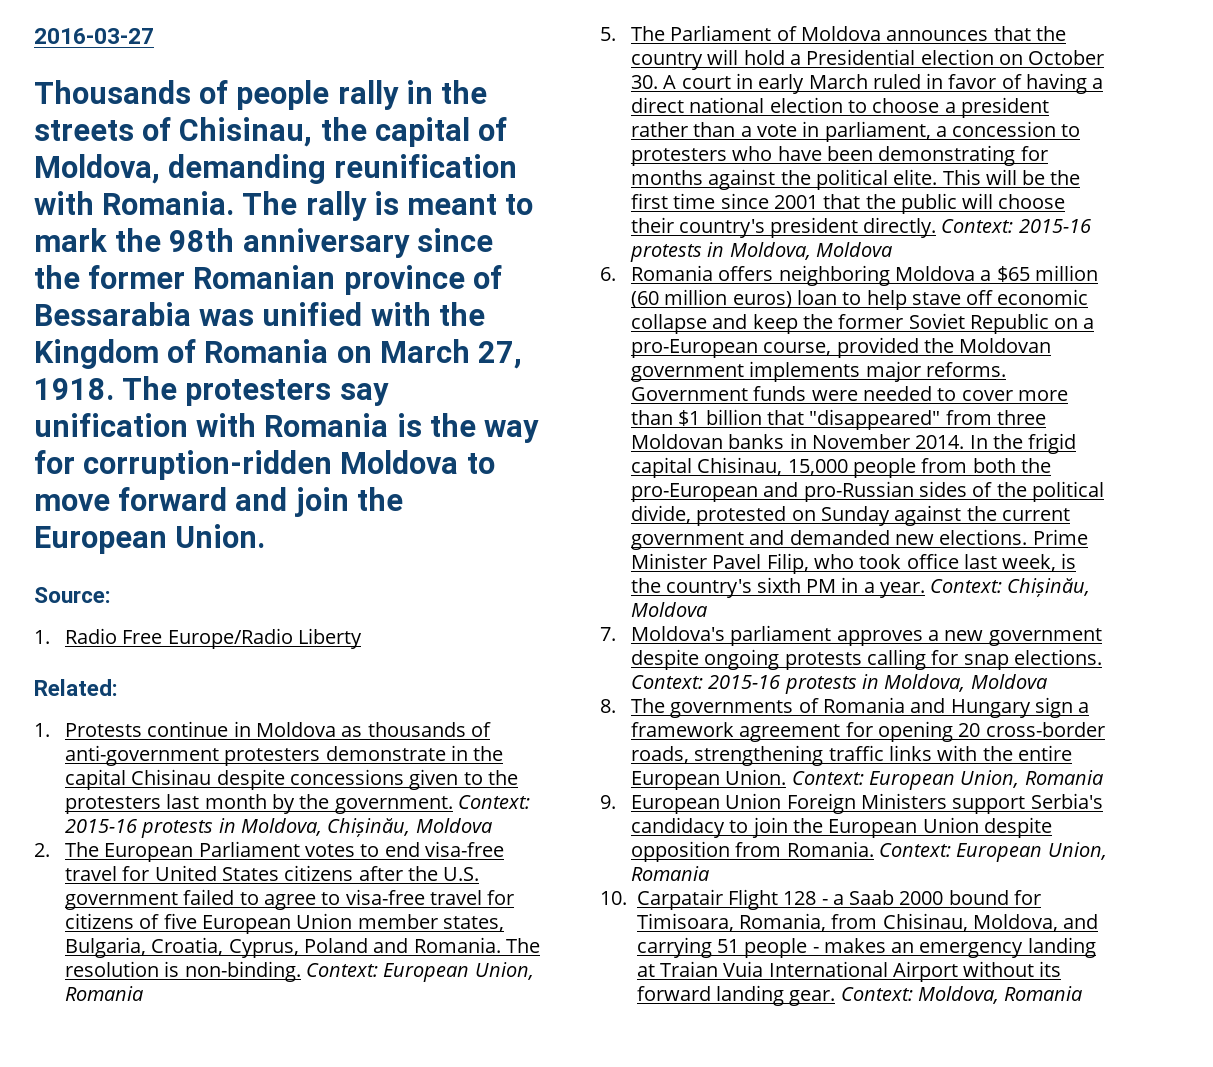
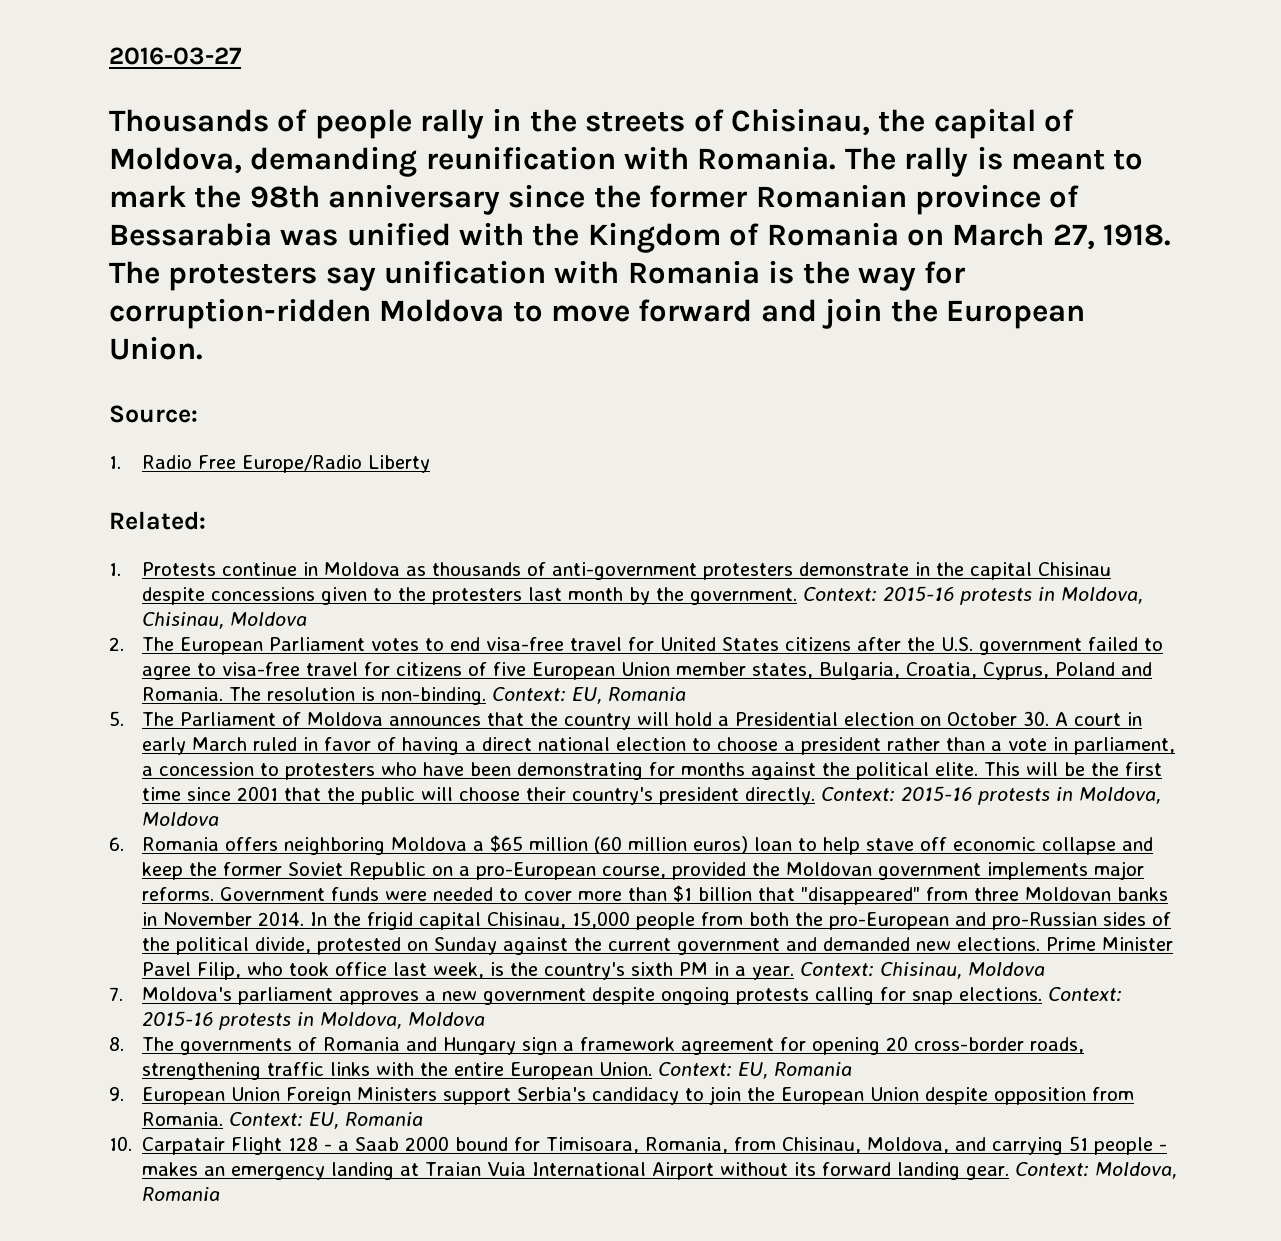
- Context: 2015-16 protests in Moldova, Chișinău, Moldova
+ Context: 2015-16 protests in Moldova, Chisinau, Moldova
- The resolution is non-binding. Context: European Union, Romania
+ The resolution is non-binding. Context: EU, Romania
- Context: Chișinău, Moldova
+ Context: Chisinau, Moldova
- 8. The governments of Romania and Hungary sign a framework agreement for opening 20 cross-border roads, strengthening traffic links with the entire European Union. Context: European Union, Romania
+ 8. The governments of Romania and Hungary sign a framework agreement for opening 20 cross-border roads, strengthening traffic links with the entire European Union. Context: EU, Romania
- 9. European Union Foreign Ministers support Serbia's candidacy to join the European Union despite opposition from Romania. Context: European Union, Romania
+ 9. European Union Foreign Ministers support Serbia's candidacy to join the European Union despite opposition from Romania. Context: EU, Romania

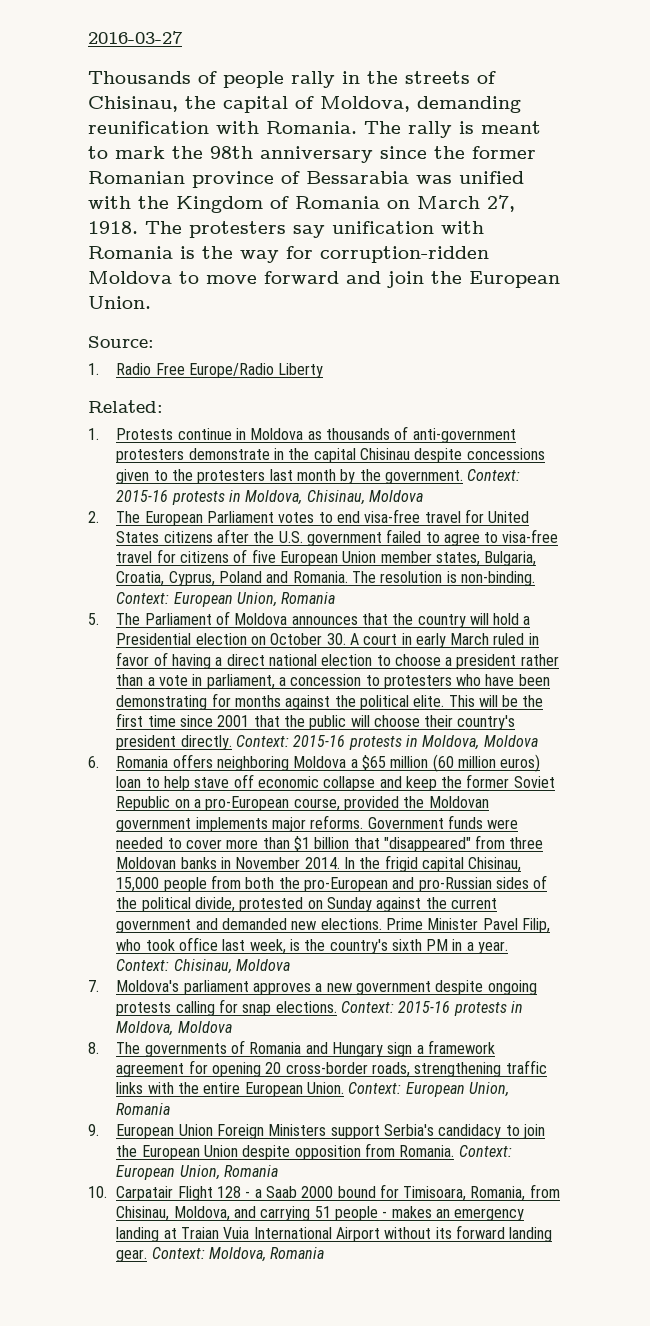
- The resolution is non-binding. Context: EU, Romania
+ The resolution is non-binding. Context: European Union, Romania
- 8. The governments of Romania and Hungary sign a framework agreement for opening 20 cross-border roads, strengthening traffic links with the entire European Union. Context: EU, Romania
+ 8. The governments of Romania and Hungary sign a framework agreement for opening 20 cross-border roads, strengthening traffic links with the entire European Union. Context: European Union, Romania
- 9. European Union Foreign Ministers support Serbia's candidacy to join the European Union despite opposition from Romania. Context: EU, Romania
+ 9. European Union Foreign Ministers support Serbia's candidacy to join the European Union despite opposition from Romania. Context: European Union, Romania

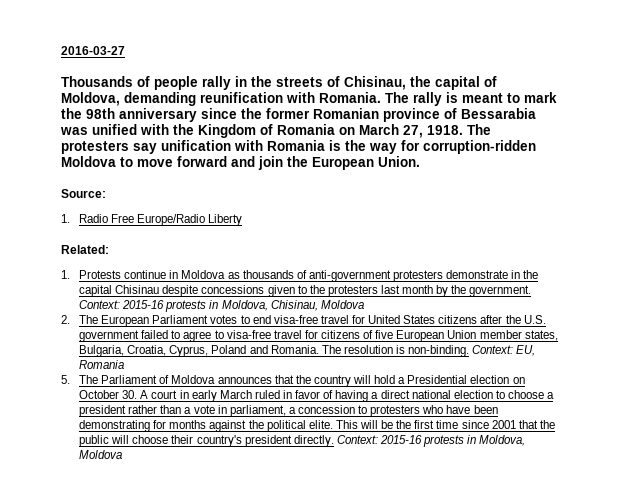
- The resolution is non-binding. Context: European Union, Romania
+ The resolution is non-binding. Context: EU, Romania
- 6. Romania offers neighboring Moldova a $65 million (60 million euros) loan to help stave off economic collapse and keep the former Soviet Republic on a pro-European course, provided the Moldovan government implements major reforms. Government funds were needed to cover more than $1 billion that "disappeared" from three Moldovan banks in November 2014. In the frigid capital Chisinau, 15,000 people from both the pro-European and pro-Russian sides of the political divide, protested on Sunday against the current government and demanded new elections. Prime Minister Pavel Filip, who took office last week, is the country's sixth PM in a year. Context: Chisinau, Moldova
- 7. Moldova's parliament approves a new government despite ongoing protests calling for snap elections. Context: 2015-16 protests in Moldova, Moldova
- 8. The governments of Romania and Hungary sign a framework agreement for opening 20 cross-border roads, strengthening traffic links with the entire European Union. Context: European Union, Romania
- 9. European Union Foreign Ministers support Serbia's candidacy to join the European Union despite opposition from Romania. Context: European Union, Romania
- 10. Carpatair Flight 128 - a Saab 2000 bound for Timisoara, Romania, from Chisinau, Moldova, and carrying 51 people - makes an emergency landing at Traian Vuia International Airport without its forward landing gear. Context: Moldova, Romania

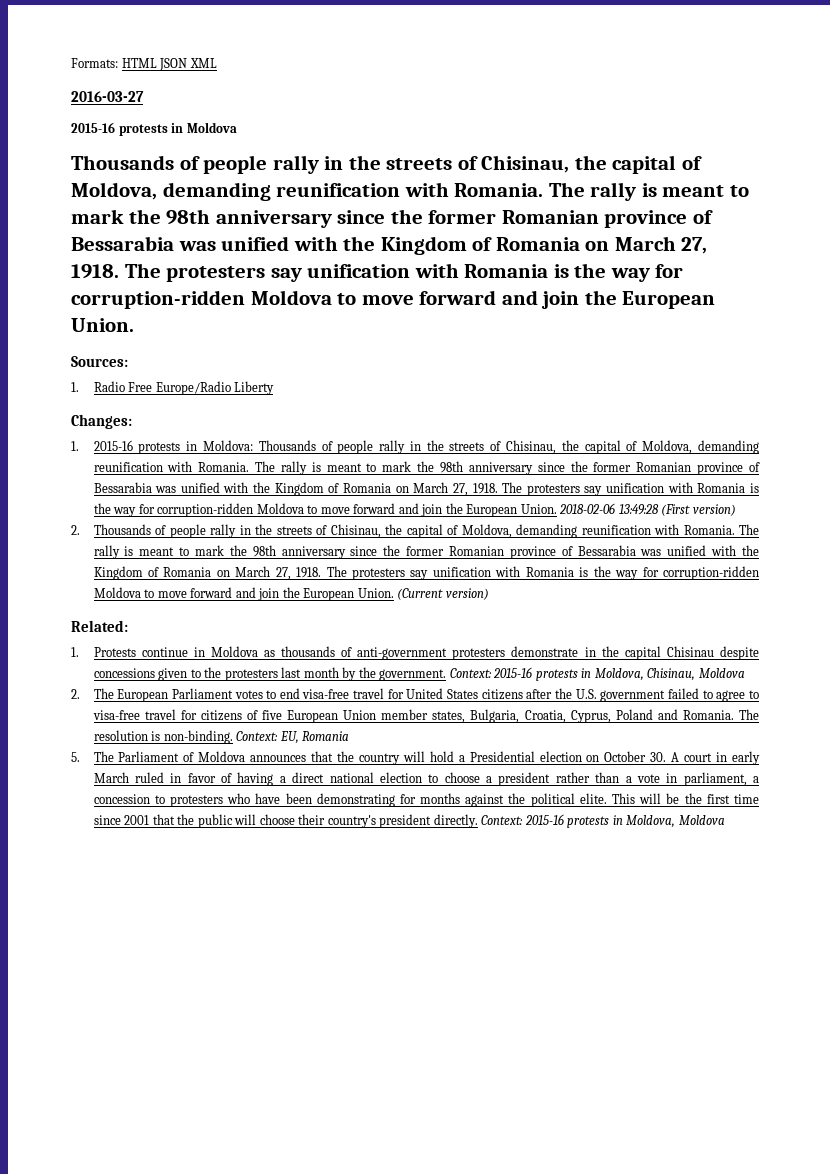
+ Formats: HTML JSON XML
  2016-03-27
+ 2015-16 protests in Moldova
- Source:
+ Sources:
+ Changes:
+ 1. 2015-16 protests in Moldova: Thousands of people rally in the streets of Chisinau, the capital of Moldova, demanding reunification with Romania. The rally is meant to mark the 98th anniversary since the former Romanian province of Bessarabia was unified with the Kingdom of Romania on March 27, 1918. The protesters say unification with Romania is the way for corruption-ridden Moldova to move forward and join the European Union. 2018-02-06 13:49:28 (First version)
+ 2. Thousands of people rally in the streets of Chisinau, the capital of Moldova, demanding reunification with Romania. The rally is meant to mark the 98th anniversary since the former Romanian province of Bessarabia was unified with the Kingdom of Romania on March 27, 1918. The protesters say unification with Romania is the way for corruption-ridden Moldova to move forward and join the European Union. (Current version)

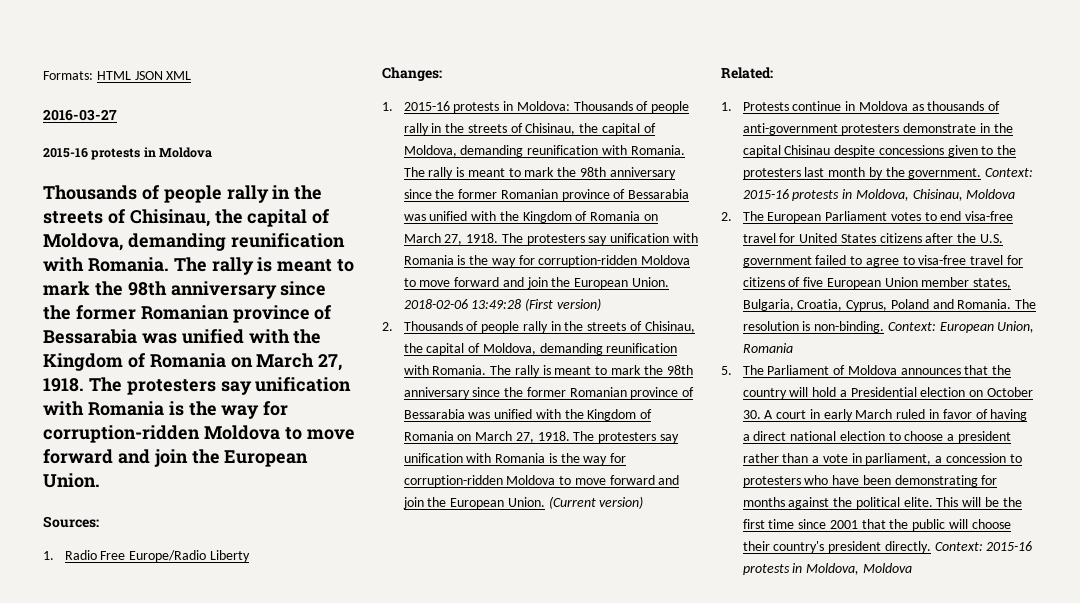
- Context: EU, Romania
+ Context: European Union, Romania

